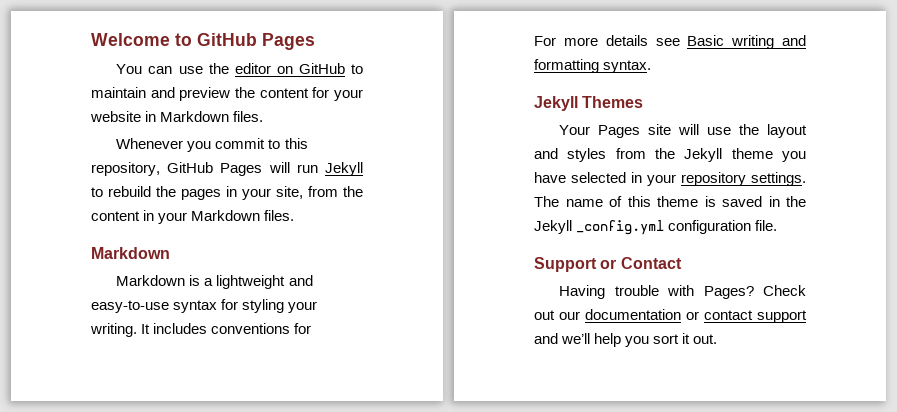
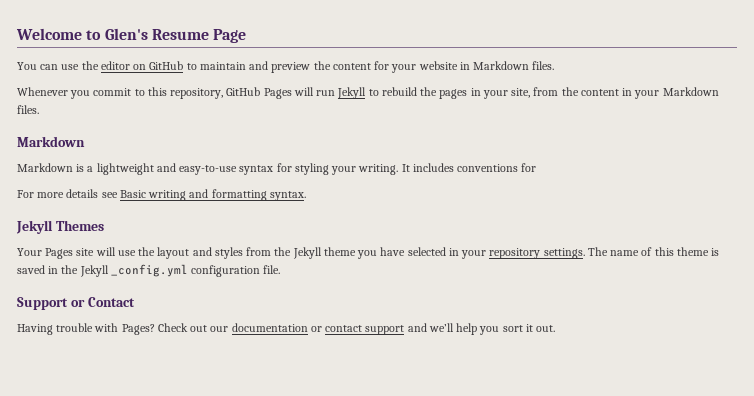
- Welcome to GitHub Pages
+ Welcome to Glen's Resume Page

